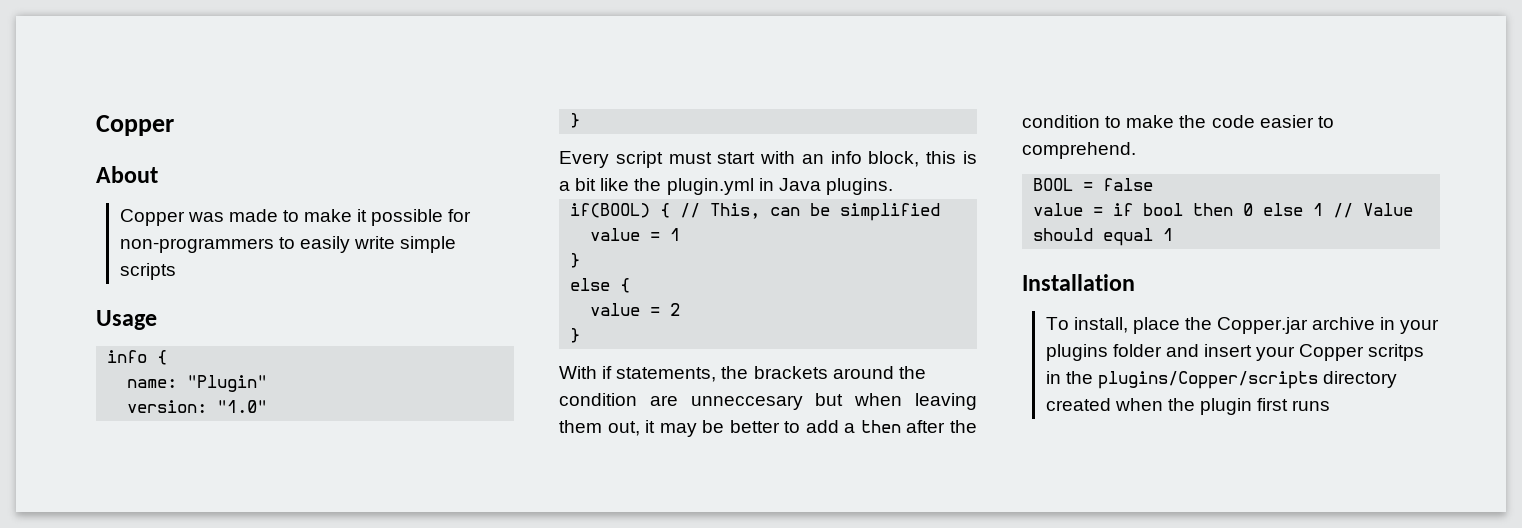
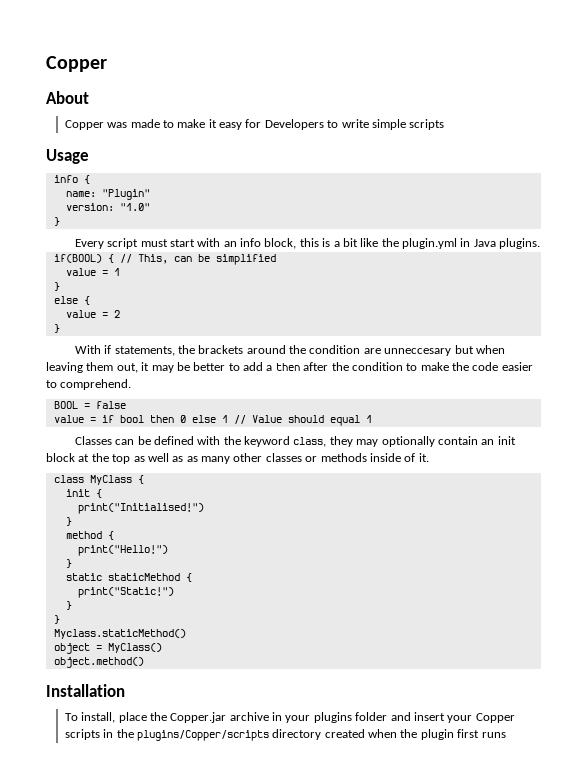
- Copper was made to make it possible for non-programmers to easily write simple scripts
+ Copper was made to make it easy for Developers to write simple scripts
+ Classes can be defined with the keyword class, they may optionally contain an init block at the top as well as as many other classes or methods inside of it.
+ class MyClass {
+ init {
+ print("Initialised!")
+ }
+ method {
+ print("Hello!")
+ }
+ static staticMethod {
+ print("Static!")
+ }
+ }
+ Myclass.staticMethod()
+ object = MyClass()
+ object.method()
- To install, place the Copper.jar archive in your plugins folder and insert your Copper scritps in the plugins/Copper/scripts directory created when the plugin first runs
+ To install, place the Copper.jar archive in your plugins folder and insert your Copper scripts in the plugins/Copper/scripts directory created when the plugin first runs

